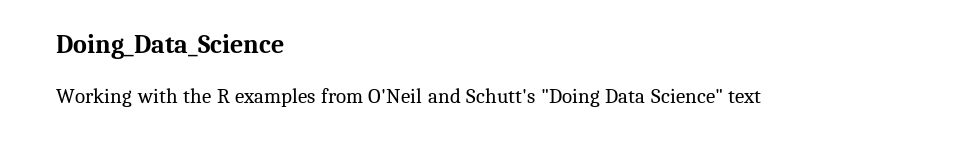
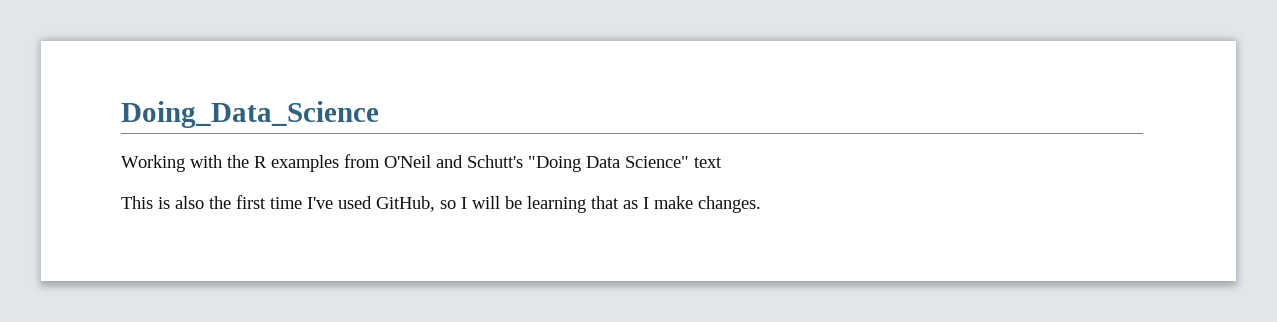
+ This is also the first time I've used GitHub, so I will be learning that as I make changes.

